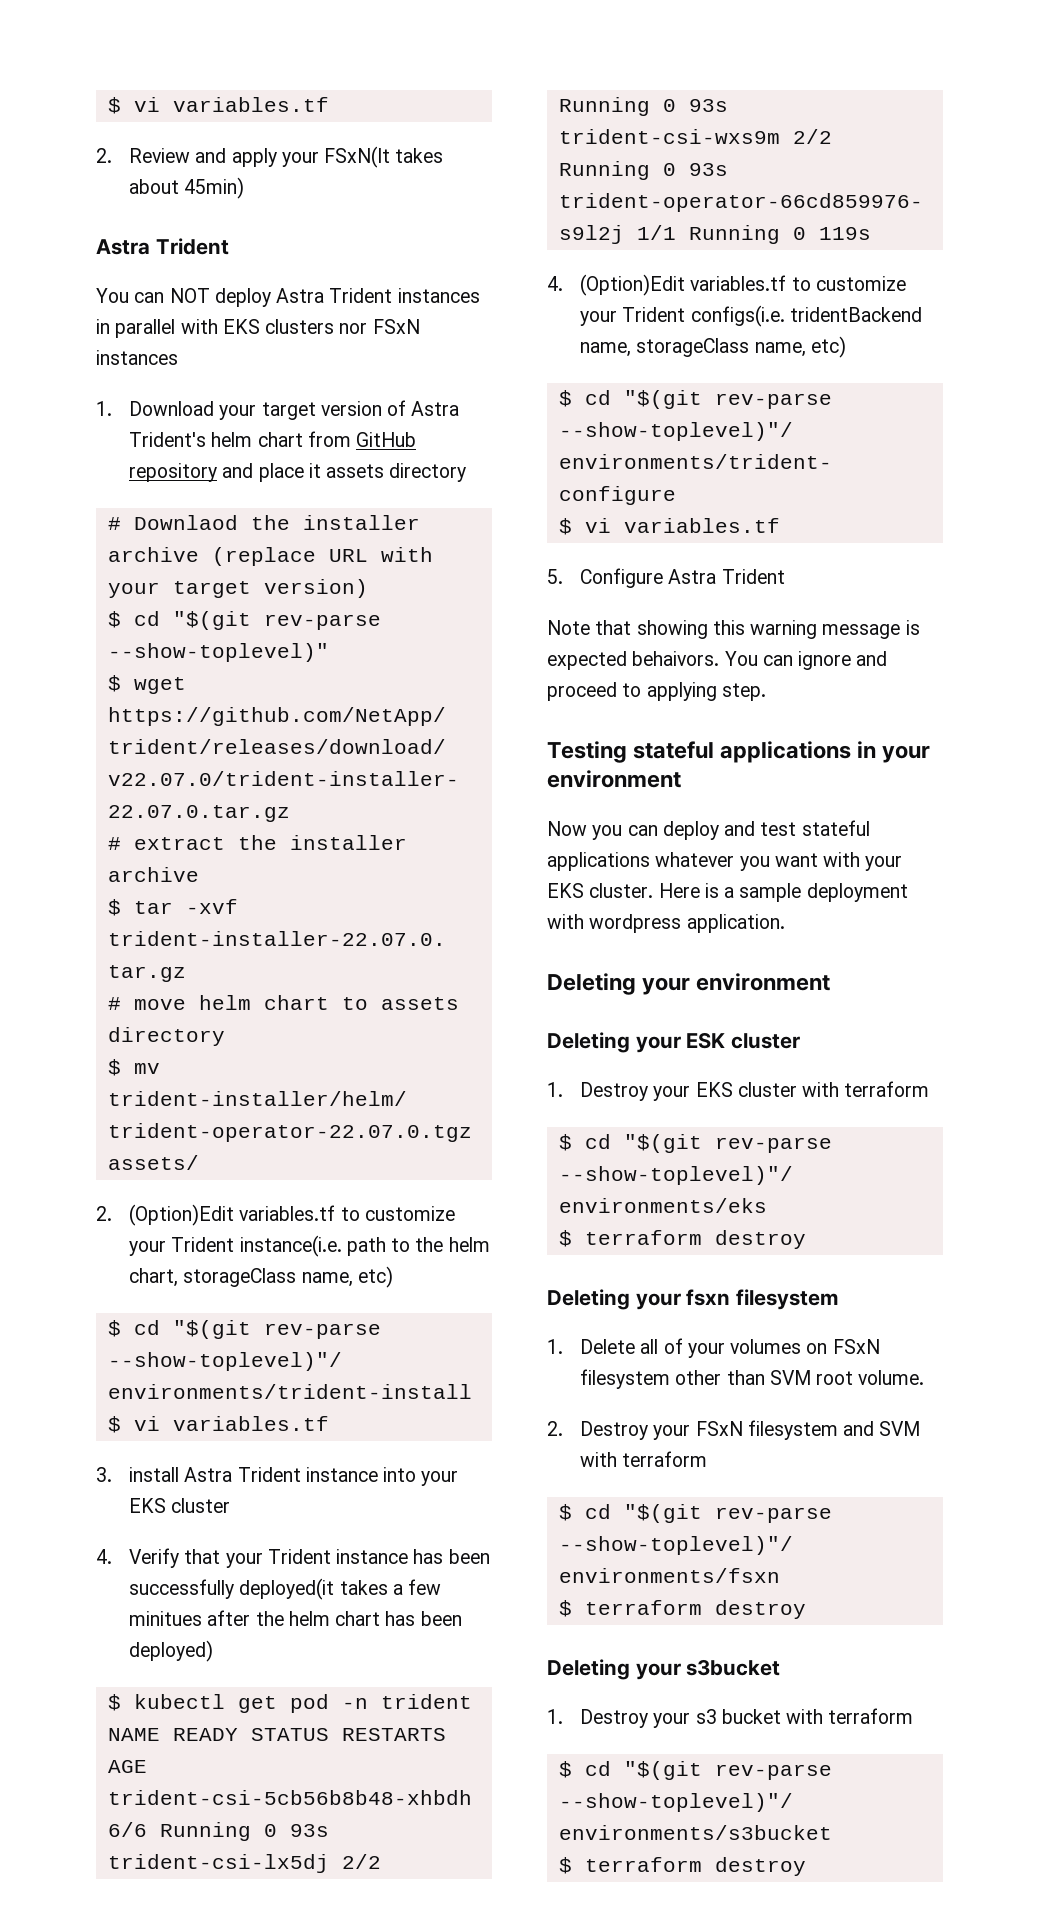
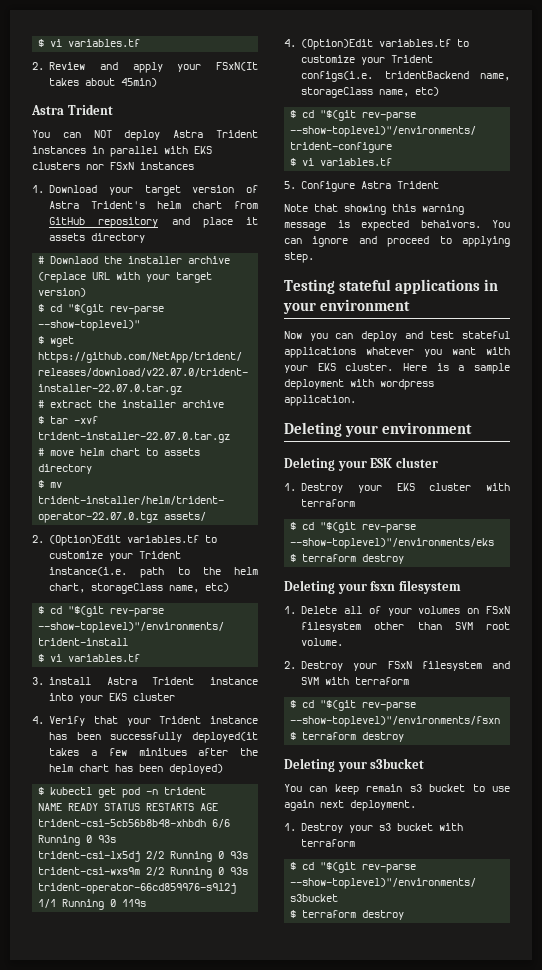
+ You can keep remain s3 bucket to use again next deployment.

